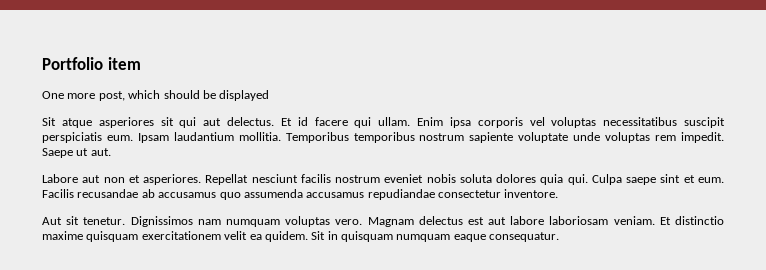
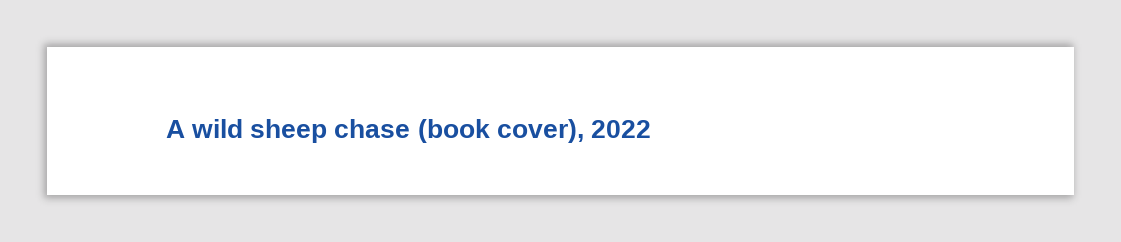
- Portfolio item
- One more post, which should be displayed
- Sit atque asperiores sit qui aut delectus. Et id facere qui ullam. Enim ipsa corporis vel voluptas necessitatibus suscipit perspiciatis eum. Ipsam laudantium mollitia. Temporibus temporibus nostrum sapiente voluptate unde voluptas rem impedit. Saepe ut aut.
- Labore aut non et asperiores. Repellat nesciunt facilis nostrum eveniet nobis soluta dolores quia qui. Culpa saepe sint et eum. Facilis recusandae ab accusamus quo assumenda accusamus repudiandae consectetur inventore.
- Aut sit tenetur. Dignissimos nam numquam voluptas vero. Magnam delectus est aut labore laboriosam veniam. Et distinctio maxime quisquam exercitationem velit ea quidem. Sit in quisquam numquam eaque consequatur.
+ A wild sheep chase (book cover), 2022

